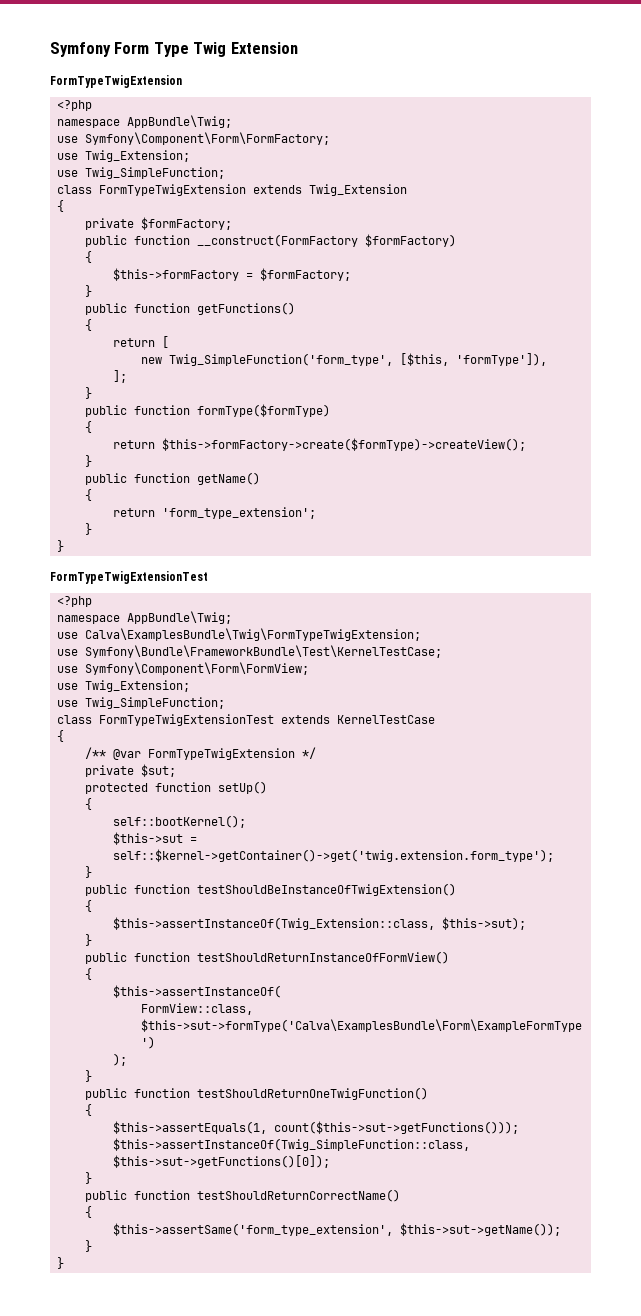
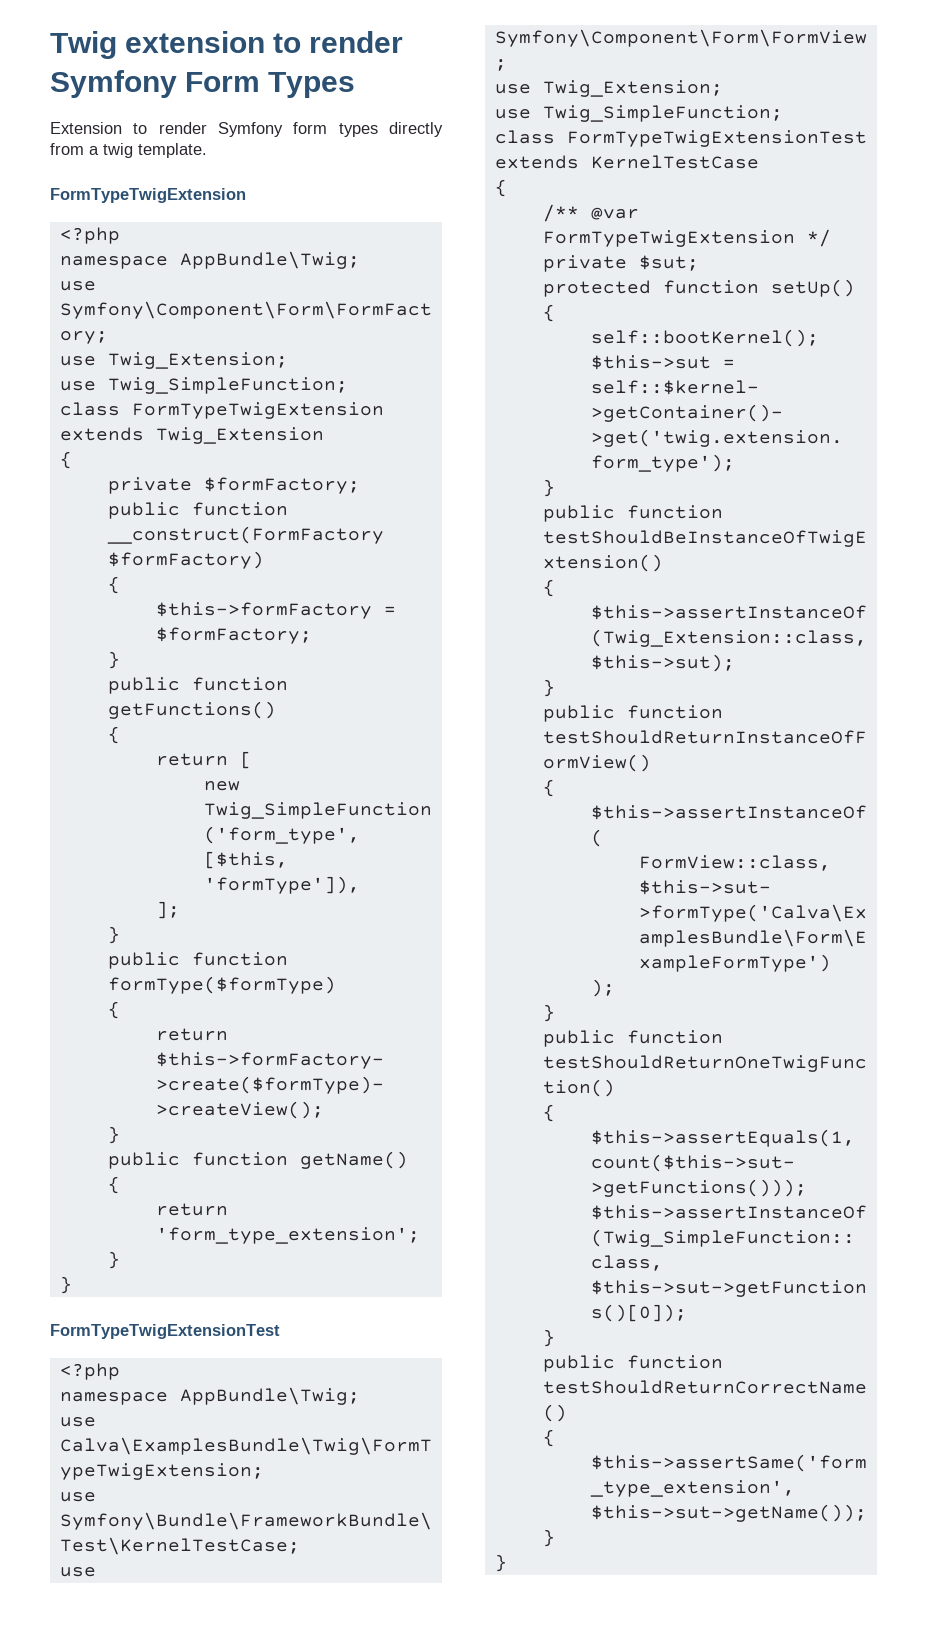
- Symfony Form Type Twig Extension
+ Twig extension to render Symfony Form Types
+ Extension to render Symfony form types directly from a twig template.

